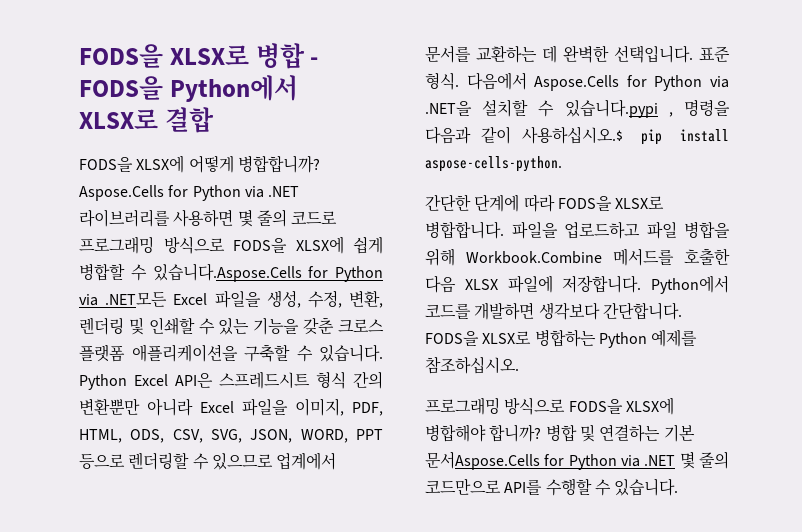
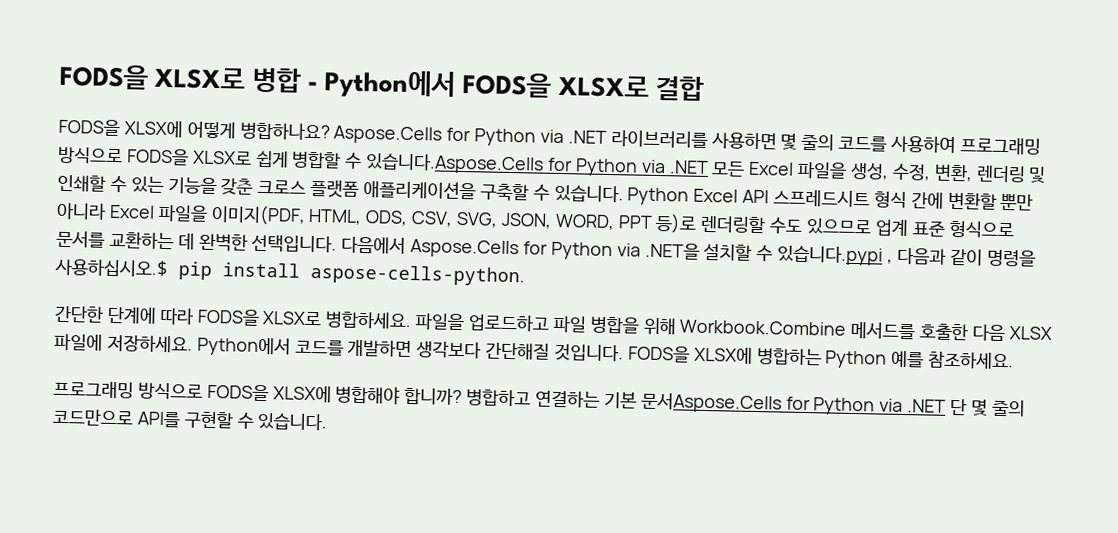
- FODS을 XLSX로 병합 - FODS을 Python에서 XLSX로 결합
+ FODS을 XLSX로 병합 - Python에서 FODS을 XLSX로 결합
- FODS을 XLSX에 어떻게 병합합니까?
+ FODS을 XLSX에 어떻게 병합하나요?
- Aspose.Cells for Python via .NET 라이브러리를 사용하면 몇 줄의 코드로 프로그래밍 방식으로 FODS을 XLSX에 쉽게 병합할 수 있습니다.Aspose.Cells for Python via .NET모든 Excel 파일을 생성, 수정, 변환, 렌더링 및 인쇄할 수 있는 기능을 갖춘 크로스 플랫폼 애플리케이션을 구축할 수 있습니다.
+ Aspose.Cells for Python via .NET 라이브러리를 사용하면 몇 줄의 코드를 사용하여 프로그래밍 방식으로 FODS을 XLSX로 쉽게 병합할 수 있습니다.Aspose.Cells for Python via .NET 모든 Excel 파일을 생성, 수정, 변환, 렌더링 및 인쇄할 수 있는 기능을 갖춘 크로스 플랫폼 애플리케이션을 구축할 수 있습니다.
- Python Excel API은 스프레드시트 형식 간의 변환뿐만 아니라 Excel 파일을 이미지, PDF, HTML, ODS, CSV, SVG, JSON, WORD, PPT 등으로 렌더링할 수 있으므로 업계에서 문서를 교환하는 데 완벽한 선택입니다.
+ Python Excel API 스프레드시트 형식 간에 변환할 뿐만 아니라 Excel 파일을 이미지(PDF, HTML, ODS, CSV, SVG, JSON, WORD, PPT 등)로 렌더링할 수도 있으므로 업계 표준 형식으로 문서를 교환하는 데 완벽한 선택입니다.
- 표준 형식.
- 다음에서 Aspose.Cells for Python via .NET을 설치할 수 있습니다.pypi , 명령을 다음과 같이 사용하십시오.$ pip install aspose-cells-python.
+ 다음에서 Aspose.Cells for Python via .NET을 설치할 수 있습니다.pypi , 다음과 같이 명령을 사용하십시오.$ pip install aspose-cells-python.
- 간단한 단계에 따라 FODS을 XLSX로 병합합니다.
+ 간단한 단계에 따라 FODS을 XLSX로 병합하세요.
- 파일을 업로드하고 파일 병합을 위해 Workbook.Combine 메서드를 호출한 다음 XLSX 파일에 저장합니다.
+ 파일을 업로드하고 파일 병합을 위해 Workbook.Combine 메서드를 호출한 다음 XLSX 파일에 저장하세요.
- Python에서 코드를 개발하면 생각보다 간단합니다. FODS을 XLSX로 병합하는 Python 예제를 참조하십시오.
+ Python에서 코드를 개발하면 생각보다 간단해질 것입니다. FODS을 XLSX에 병합하는 Python 예를 참조하세요.
- 병합 및 연결하는 기본 문서Aspose.Cells for Python via .NET 몇 줄의 코드만으로 API를 수행할 수 있습니다.
+ 병합하고 연결하는 기본 문서Aspose.Cells for Python via .NET 단 몇 줄의 코드만으로 API를 구현할 수 있습니다.

